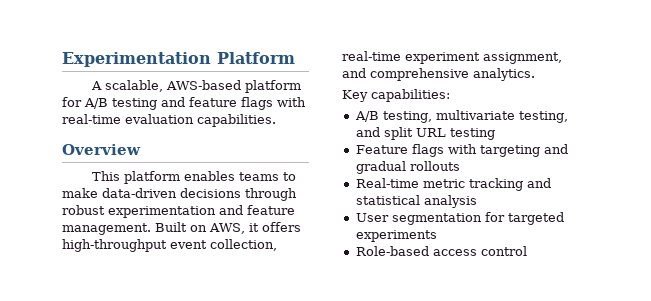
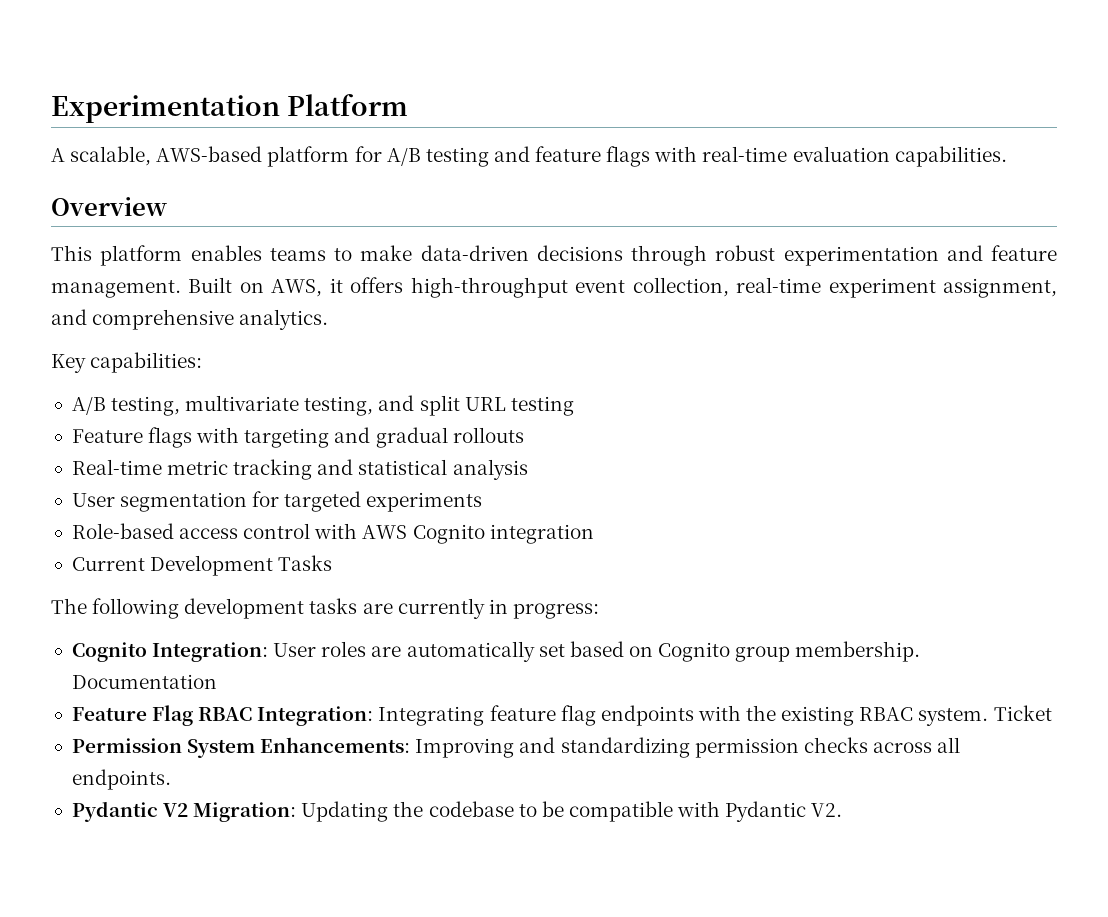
- Role-based access control
+ Role-based access control with AWS Cognito integration
+ Current Development Tasks
+ The following development tasks are currently in progress:
+ Cognito Integration: User roles are automatically set based on Cognito group membership. Documentation
+ Feature Flag RBAC Integration: Integrating feature flag endpoints with the existing RBAC system. Ticket
+ Permission System Enhancements: Improving and standardizing permission checks across all endpoints.
+ Pydantic V2 Migration: Updating the codebase to be compatible with Pydantic V2.

